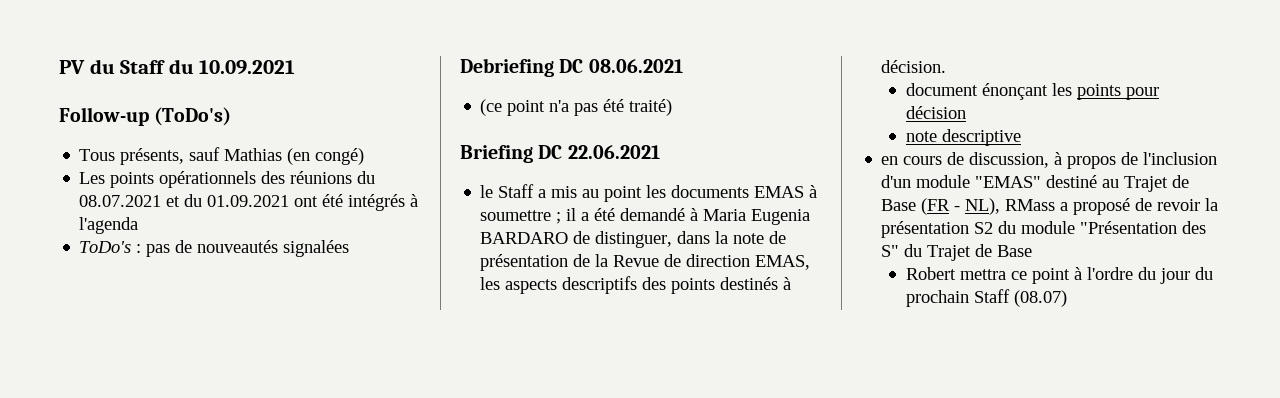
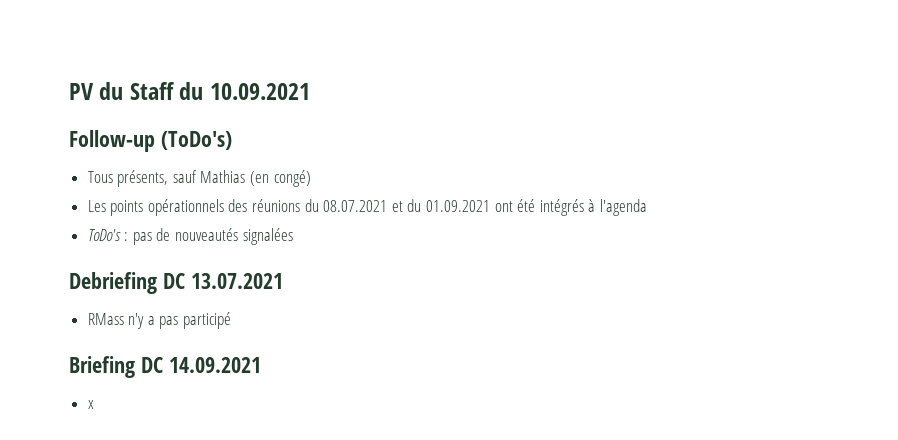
- Debriefing DC 08.06.2021
- (ce point n'a pas été traité)
- Briefing DC 22.06.2021
- le Staff a mis au point les documents EMAS à soumettre ; il a été demandé à Maria Eugenia BARDARO de distinguer, dans la note de présentation de la Revue de direction EMAS, les aspects descriptifs des points destinés à décision.
- document énonçant les points pour décision
- note descriptive
- en cours de discussion, à propos de l'inclusion d'un module "EMAS" destiné au Trajet de Base (FR - NL), RMass a proposé de revoir la présentation S2 du module "Présentation des S" du Trajet de Base
- Robert mettra ce point à l'ordre du jour du prochain Staff (08.07)
+ Debriefing DC 13.07.2021
+ RMass n'y a pas participé
+ Briefing DC 14.09.2021
+ x

